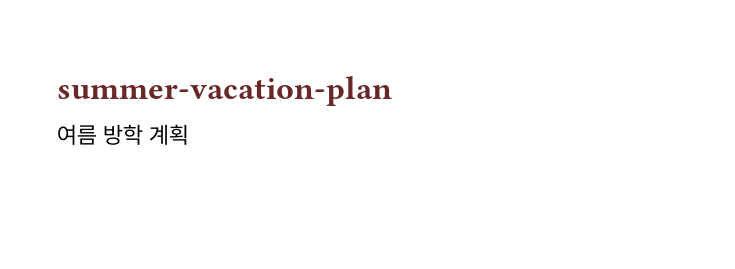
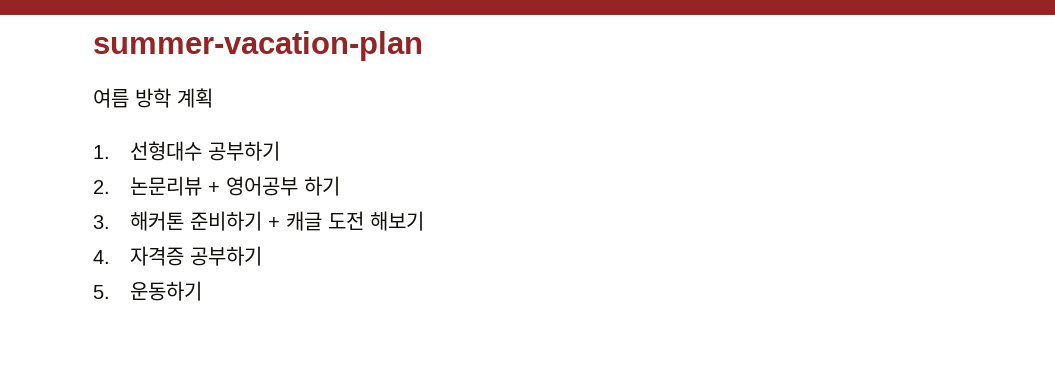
+ 1. 선형대수 공부하기
+ 2. 논문리뷰 + 영어공부 하기
+ 3. 해커톤 준비하기 + 캐글 도전 해보기
+ 4. 자격증 공부하기
+ 5. 운동하기

